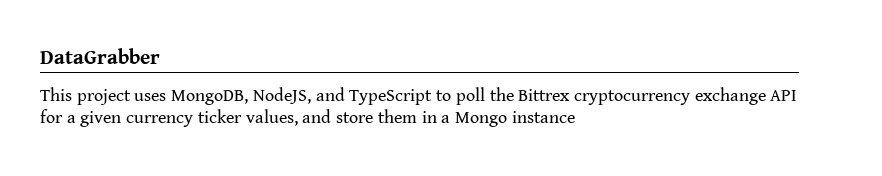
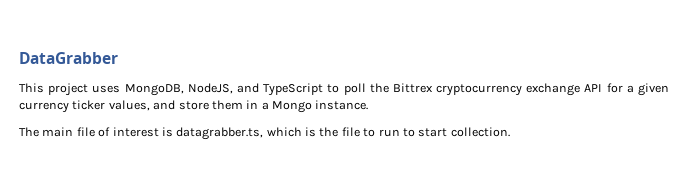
- This project uses MongoDB, NodeJS, and TypeScript to poll the Bittrex cryptocurrency exchange API for a given currency ticker values, and store them in a Mongo instance
+ This project uses MongoDB, NodeJS, and TypeScript to poll the Bittrex cryptocurrency exchange API for a given currency ticker values, and store them in a Mongo instance.
+ The main file of interest is datagrabber.ts, which is the file to run to start collection.

